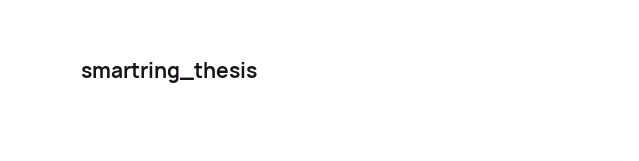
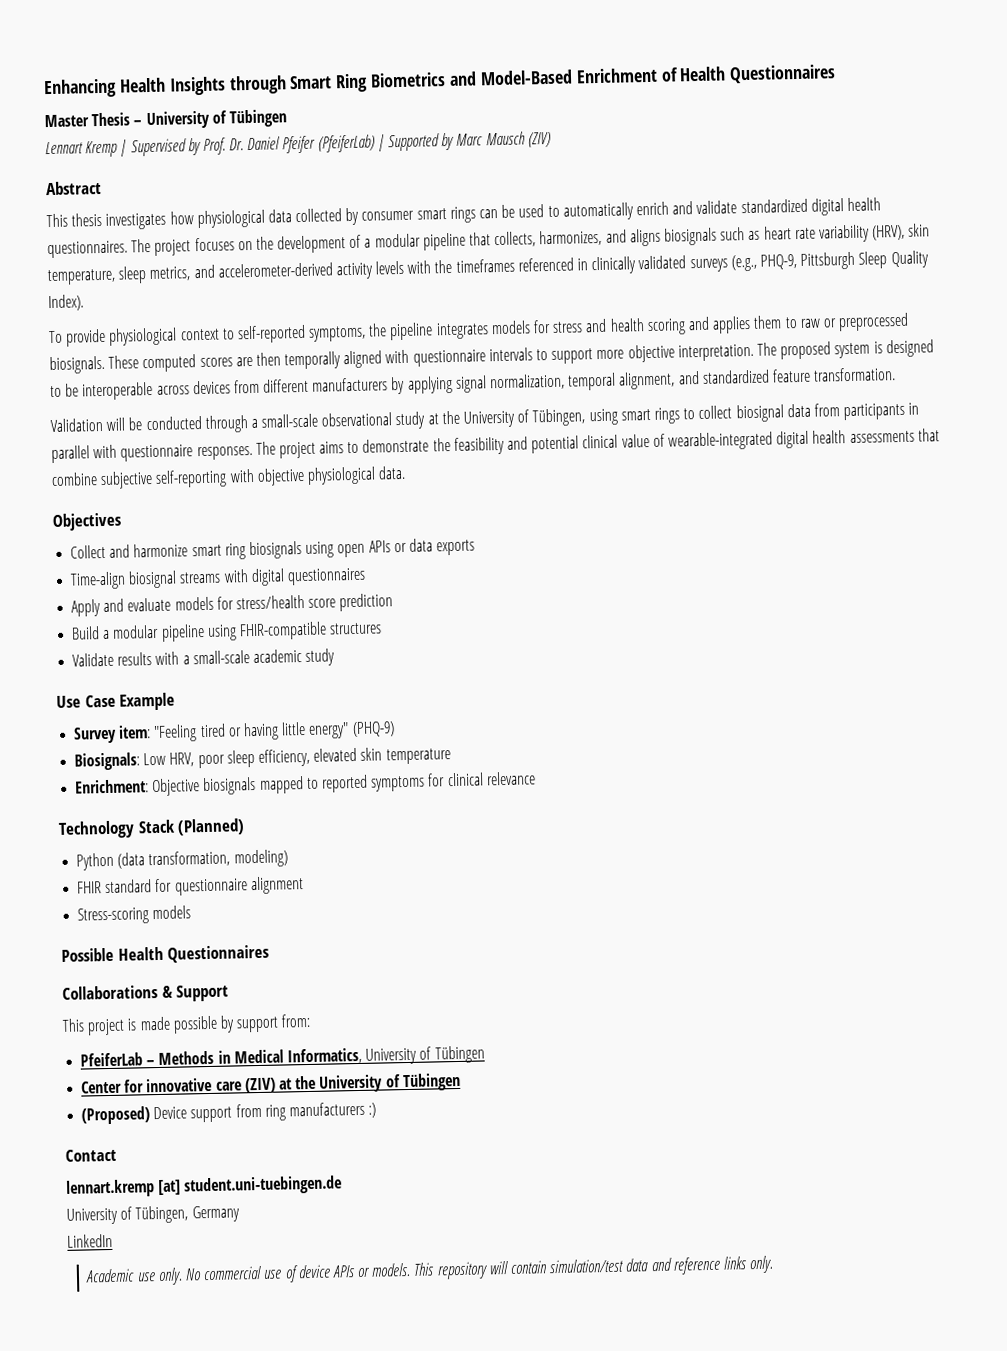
- smartring_thesis
+ Enhancing Health Insights through Smart Ring Biometrics and Model-Based Enrichment of Health Questionnaires
+ Master Thesis – University of Tübingen
+ Lennart Kremp | Supervised by Prof. Dr. Daniel Pfeifer (PfeiferLab) | Supported by Marc Mausch (ZIV)
+ Abstract
+ This thesis investigates how physiological data collected by consumer smart rings can be used to automatically enrich and validate standardized digital health questionnaires. The project focuses on the development of a modular pipeline that collects, harmonizes, and aligns biosignals such as heart rate variability (HRV), skin temperature, sleep metrics, and accelerometer-derived activity levels with the timeframes referenced in clinically validated surveys (e.g., PHQ-9, Pittsburgh Sleep Quality Index).
+ To provide physiological context to self-reported symptoms, the pipeline integrates models for stress and health scoring and applies them to raw or preprocessed biosignals. These computed scores are then temporally aligned with questionnaire intervals to support more objective interpretation. The proposed system is designed to be interoperable across devices from different manufacturers by applying signal normalization, temporal alignment, and standardized feature transformation.
+ Validation will be conducted through a small-scale observational study at the University of Tübingen, using smart rings to collect biosignal data from participants in parallel with questionnaire responses. The project aims to demonstrate the feasibility and potential clinical value of wearable-integrated digital health assessments that combine subjective self-reporting with objective physiological data.
+ Objectives
+ Collect and harmonize smart ring biosignals using open APIs or data exports
+ Time-align biosignal streams with digital questionnaires
+ Apply and evaluate models for stress/health score prediction
+ Build a modular pipeline using FHIR-compatible structures
+ Validate results with a small-scale academic study
+ Use Case Example
+ Survey item: "Feeling tired or having little energy" (PHQ-9)
+ Biosignals: Low HRV, poor sleep efficiency, elevated skin temperature
+ Enrichment: Objective biosignals mapped to reported symptoms for clinical relevance
+ Technology Stack (Planned)
+ Python (data transformation, modeling)
+ FHIR standard for questionnaire alignment
+ Stress-scoring models
+ Possible Health Questionnaires
+ Collaborations & Support
+ This project is made possible by support from:
+ PfeiferLab – Methods in Medical Informatics, University of Tübingen
+ Center for innovative care (ZIV) at the University of Tübingen
+ (Proposed) Device support from ring manufacturers :)
+ Contact
+ lennart.kremp [at] student.uni-tuebingen.de
+ University of Tübingen, Germany
+ LinkedIn
+ Academic use only. No commercial use of device APIs or models. This repository will contain simulation/test data and reference links only.

